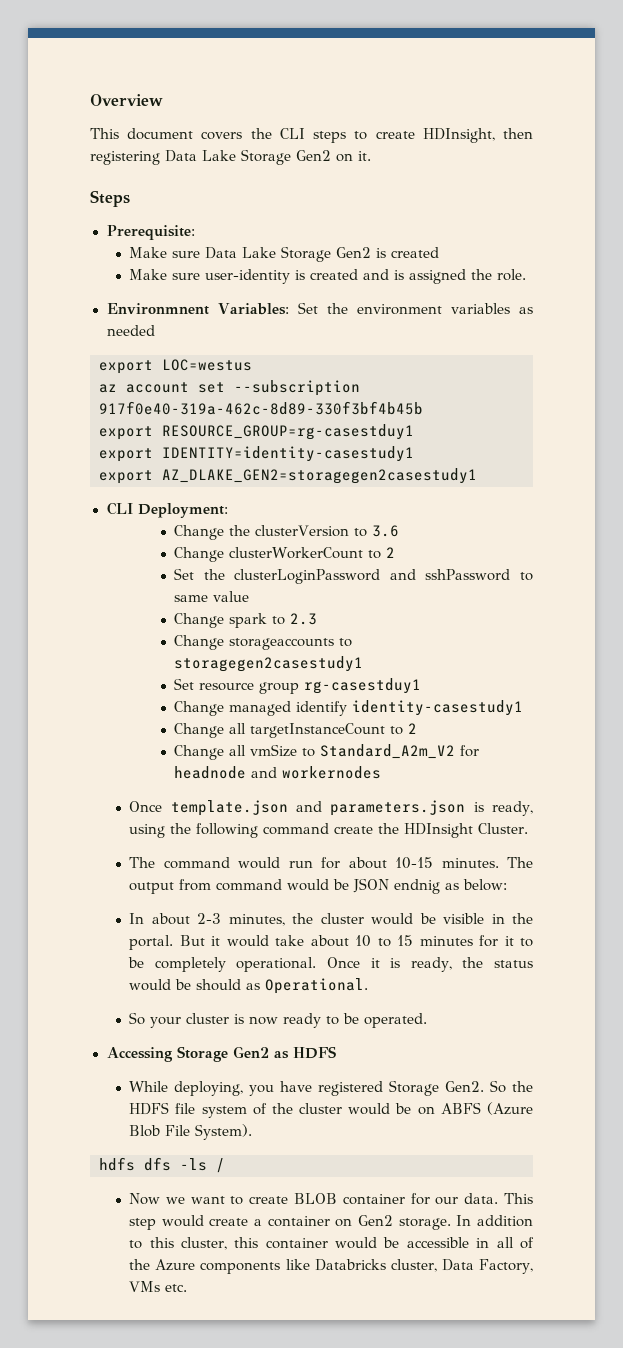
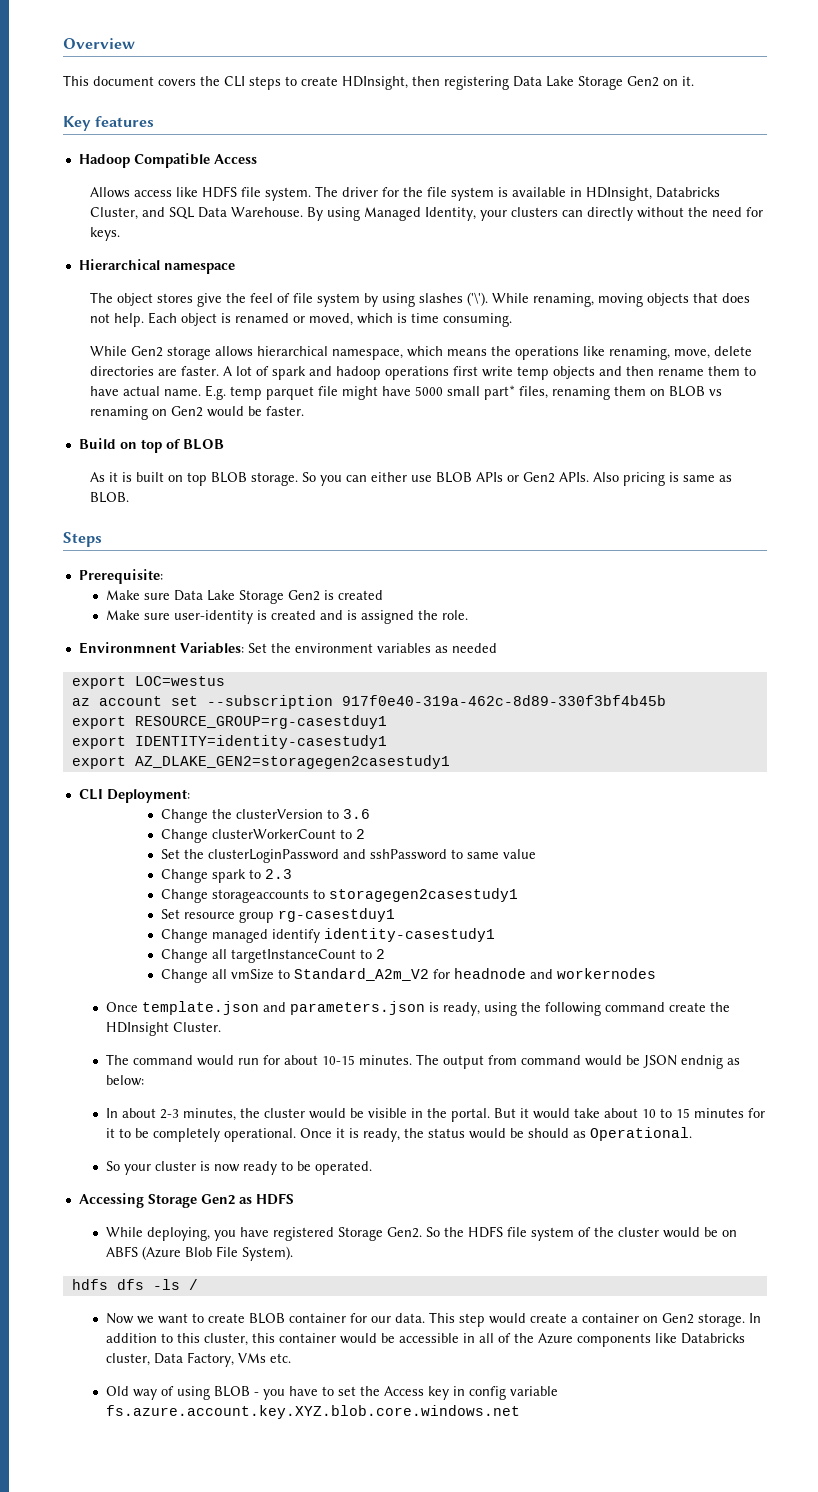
+ Key features
+ Hadoop Compatible Access
+ Allows access like HDFS file system. The driver for the file system is available in HDInsight, Databricks Cluster, and SQL Data Warehouse. By using Managed Identity, your clusters can directly without the need for keys.
+ Hierarchical namespace
+ The object stores give the feel of file system by using slashes ('\'). While renaming, moving objects that does not help. Each object is renamed or moved, which is time consuming.
+ While Gen2 storage allows hierarchical namespace, which means the operations like renaming, move, delete directories are faster. A lot of spark and hadoop operations first write temp objects and then rename them to have actual name. E.g. temp parquet file might have 5000 small part* files, renaming them on BLOB vs renaming on Gen2 would be faster.
+ Build on top of BLOB
+ As it is built on top BLOB storage. So you can either use BLOB APIs or Gen2 APIs. Also pricing is same as BLOB.
+ Old way of using BLOB - you have to set the Access key in config variable fs.azure.account.key.XYZ.blob.core.windows.net

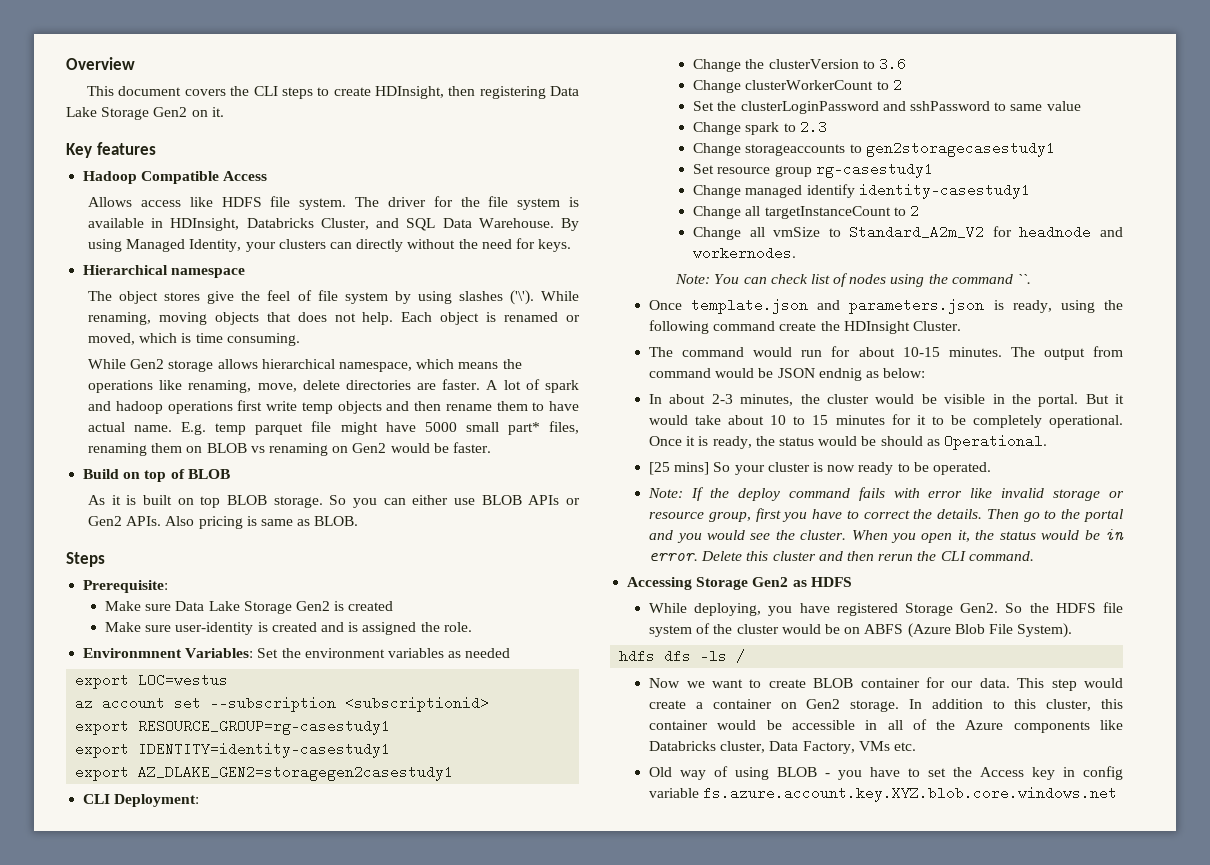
- az account set --subscription 917f0e40-319a-462c-8d89-330f3bf4b45b
- export RESOURCE_GROUP=rg-casestduy1
+ az account set --subscription <subscriptionid>
+ export RESOURCE_GROUP=rg-casestudy1
- Change storageaccounts to storagegen2casestudy1
+ Change storageaccounts to gen2storagecasestudy1
- Set resource group rg-casestduy1
+ Set resource group rg-casestudy1
- Change all vmSize to Standard_A2m_V2 for headnode and workernodes
+ Change all vmSize to Standard_A2m_V2 for headnode and workernodes.
+ Note: You can check list of nodes using the command ``.
- So your cluster is now ready to be operated.
+ [25 mins] So your cluster is now ready to be operated.
+ Note: If the deploy command fails with error like invalid storage or resource group, first you have to correct the details. Then go to the portal and you would see the cluster. When you open it, the status would be in error. Delete this cluster and then rerun the CLI command.

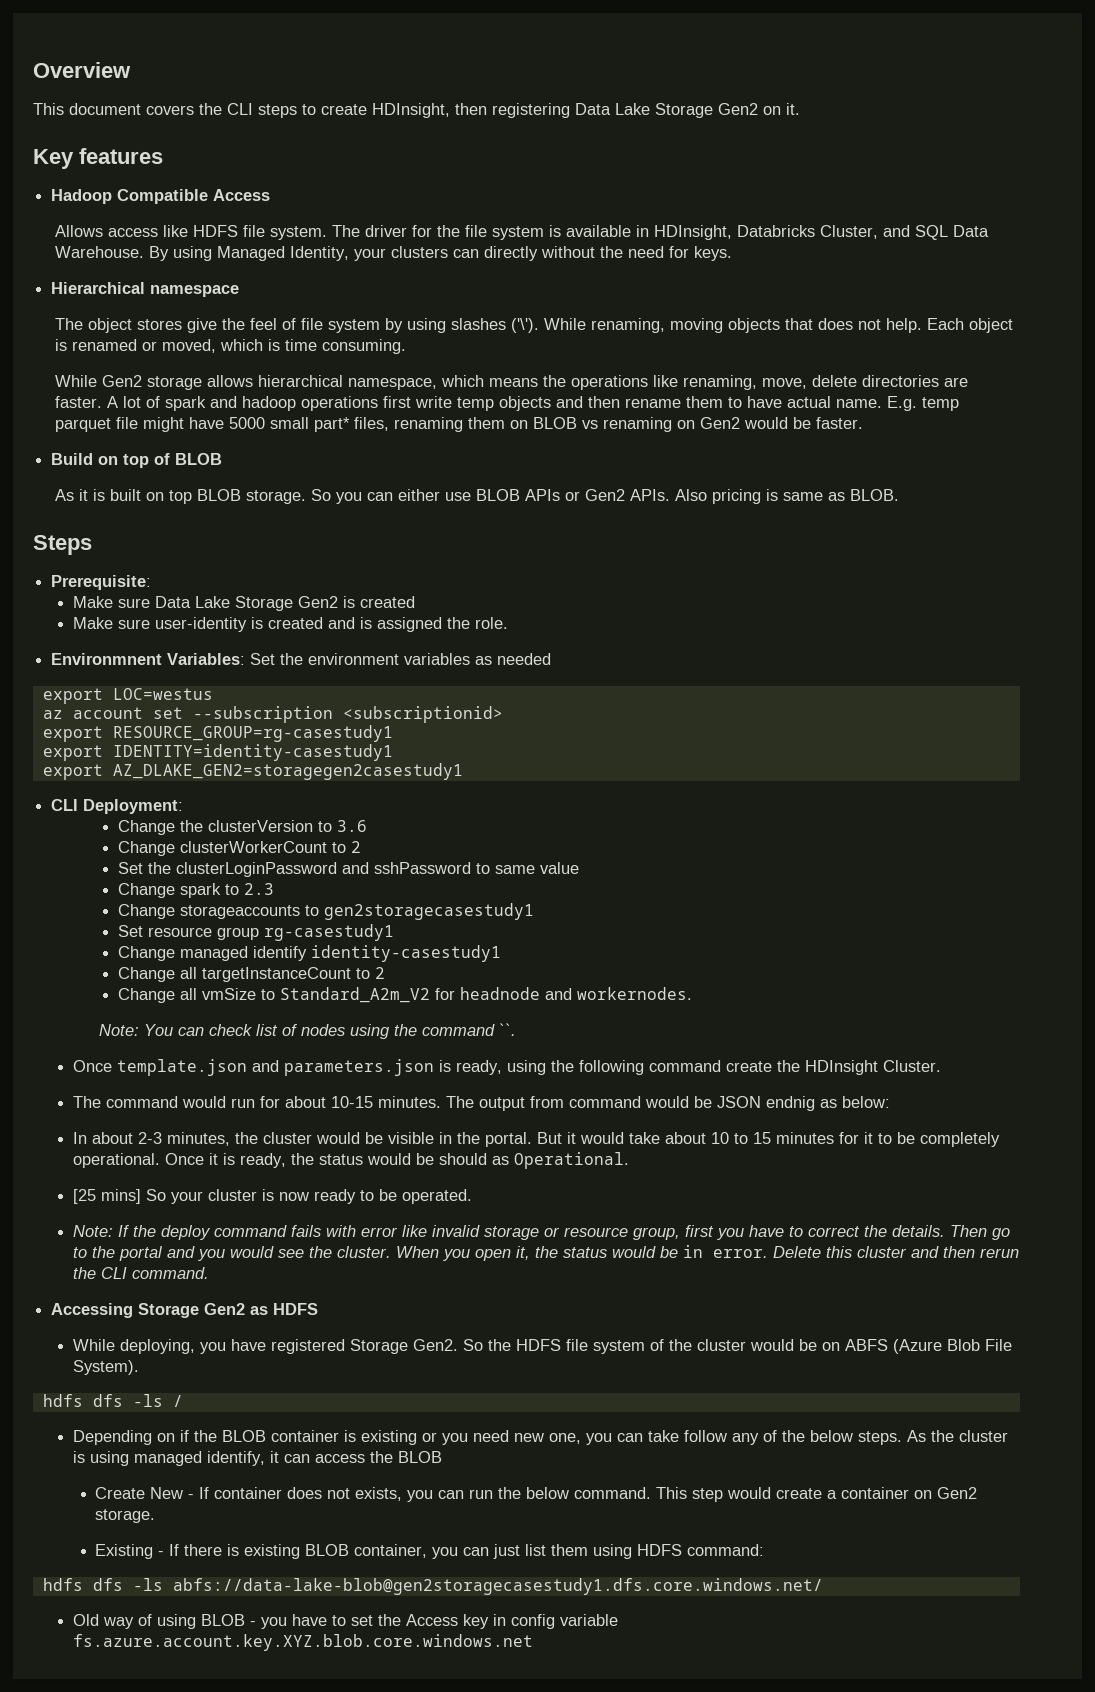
- Now we want to create BLOB container for our data.
+ Depending on if the BLOB container is existing or you need new one, you can take follow any of the below steps. As the cluster is using managed identify, it can access the BLOB
+ Create New - If container does not exists, you can run the below command.
- This step would create a container on Gen2 storage. In addition to this cluster, this container would be accessible in all of the Azure components like Databricks cluster, Data Factory, VMs etc.
+ This step would create a container on Gen2 storage.
+ Existing - If there is existing BLOB container, you can just list them using HDFS command:
+ hdfs dfs -ls abfs://data-lake-blob@gen2storagecasestudy1.dfs.core.windows.net/

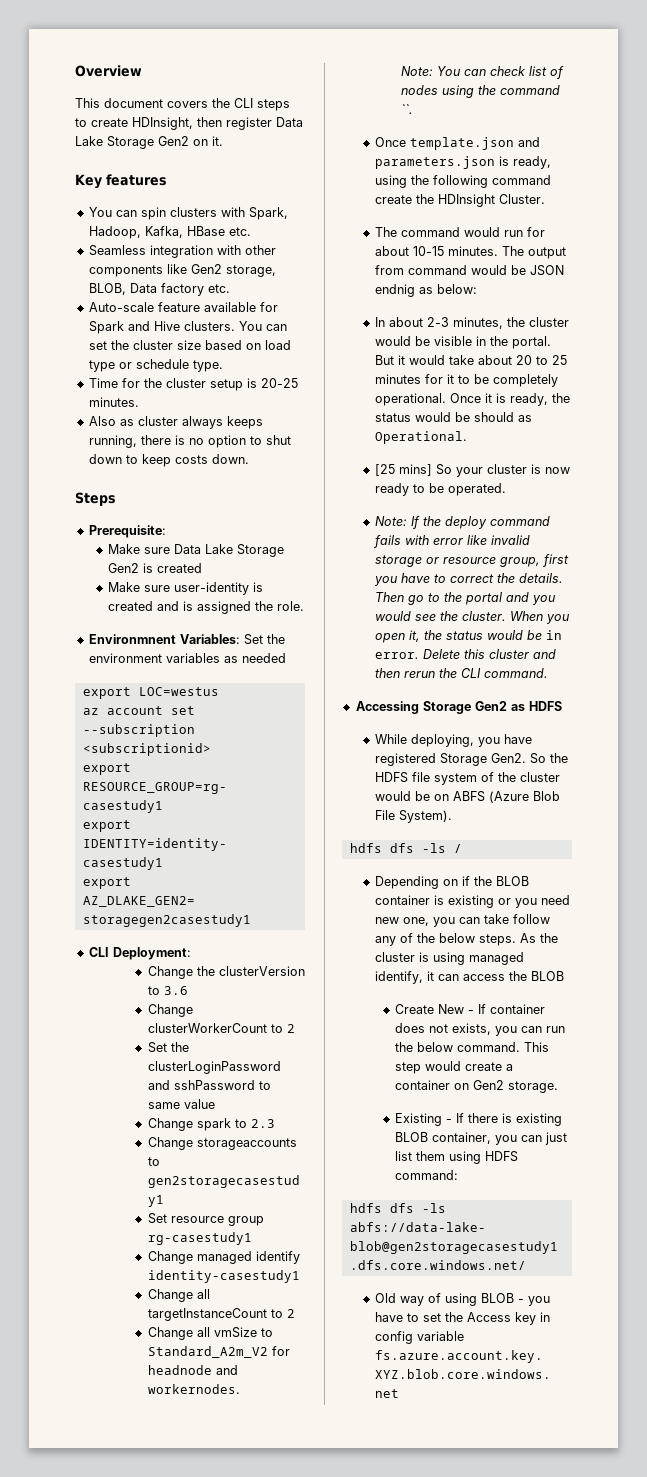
- This document covers the CLI steps to create HDInsight, then registering Data Lake Storage Gen2 on it.
+ This document covers the CLI steps to create HDInsight, then register Data Lake Storage Gen2 on it.
- Hadoop Compatible Access
- Allows access like HDFS file system. The driver for the file system is available in HDInsight, Databricks Cluster, and SQL Data Warehouse. By using Managed Identity, your clusters can directly without the need for keys.
- Hierarchical namespace
- The object stores give the feel of file system by using slashes ('\'). While renaming, moving objects that does not help. Each object is renamed or moved, which is time consuming.
- While Gen2 storage allows hierarchical namespace, which means the operations like renaming, move, delete directories are faster. A lot of spark and hadoop operations first write temp objects and then rename them to have actual name. E.g. temp parquet file might have 5000 small part* files, renaming them on BLOB vs renaming on Gen2 would be faster.
- Build on top of BLOB
- As it is built on top BLOB storage. So you can either use BLOB APIs or Gen2 APIs. Also pricing is same as BLOB.
+ You can spin clusters with Spark, Hadoop, Kafka, HBase etc.
+ Seamless integration with other components like Gen2 storage, BLOB, Data factory etc.
+ Auto-scale feature available for Spark and Hive clusters. You can set the cluster size based on load type or schedule type.
+ Time for the cluster setup is 20-25 minutes.
+ Also as cluster always keeps running, there is no option to shut down to keep costs down.
- But it would take about 10 to 15 minutes for it to be completely operational.
+ But it would take about 20 to 25 minutes for it to be completely operational.

